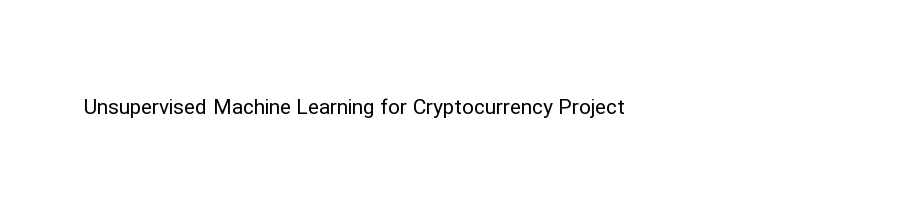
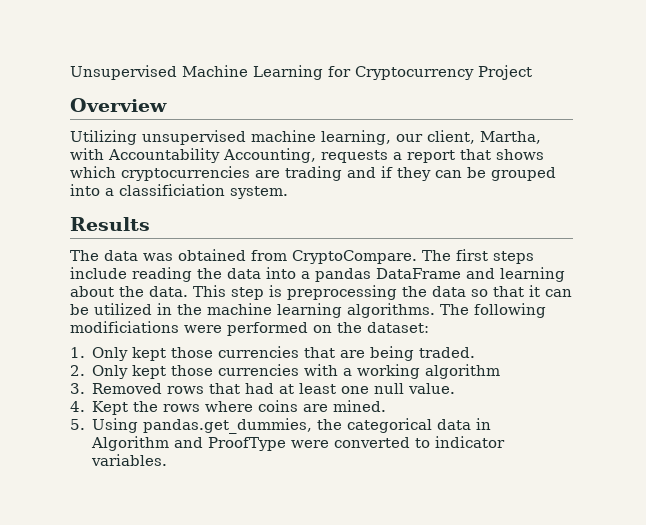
+ Overview
+ Utilizing unsupervised machine learning, our client, Martha, with Accountability Accounting, requests a report that shows which cryptocurrencies are trading and if they can be grouped into a classificiation system.
+ Results
+ The data was obtained from CryptoCompare. The first steps include reading the data into a pandas DataFrame and learning about the data. This step is preprocessing the data so that it can be utilized in the machine learning algorithms. The following modificiations were performed on the dataset:
+ 1. Only kept those currencies that are being traded.
+ 2. Only kept those currencies with a working algorithm
+ 3. Removed rows that had at least one null value.
+ 4. Kept the rows where coins are mined.
+ 5. Using pandas.get_dummies, the categorical data in Algorithm and ProofType were converted to indicator variables.

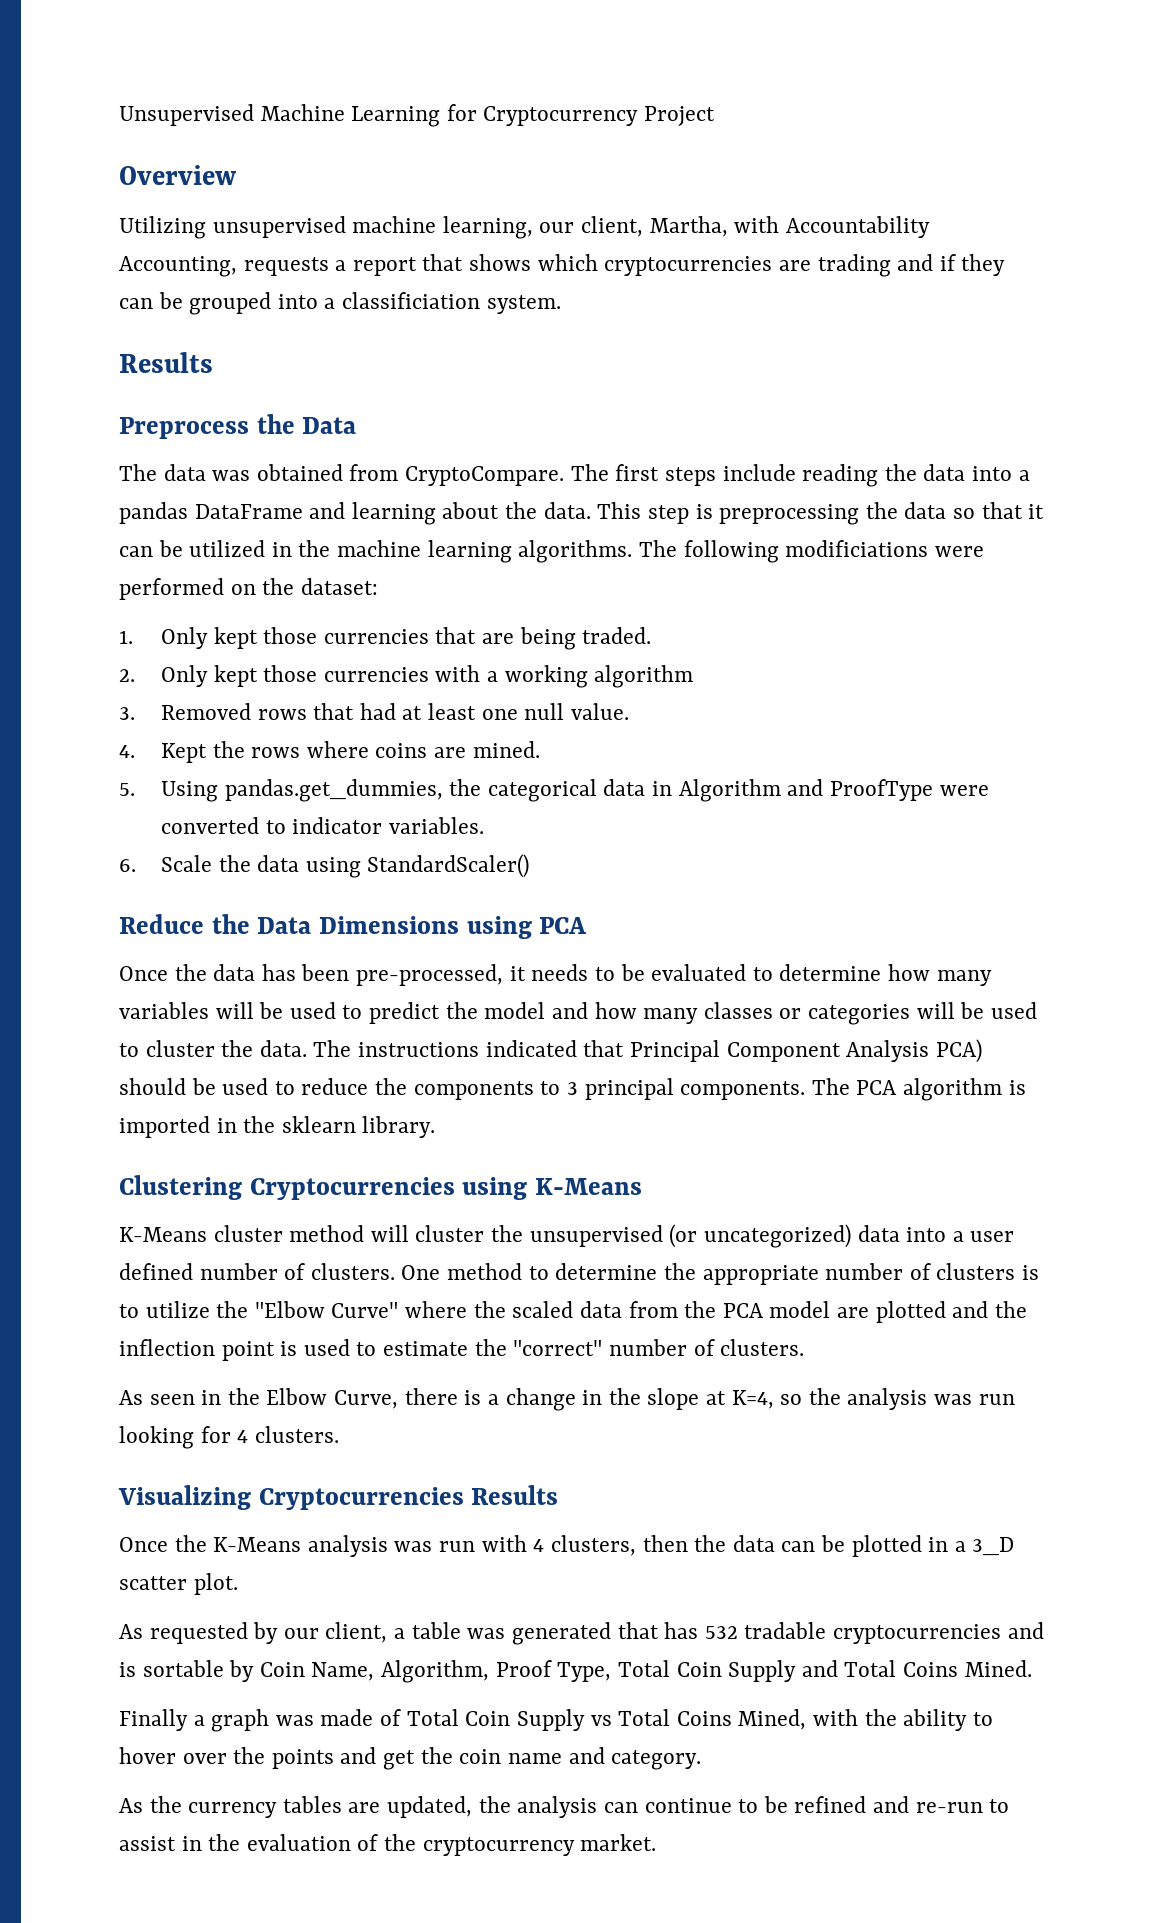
+ Preprocess the Data
+ 6. Scale the data using StandardScaler()
+ Reduce the Data Dimensions using PCA
+ Once the data has been pre-processed, it needs to be evaluated to determine how many variables will be used to predict the model and how many classes or categories will be used to cluster the data. The instructions indicated that Principal Component Analysis PCA) should be used to reduce the components to 3 principal components. The PCA algorithm is imported in the sklearn library.
+ Clustering Cryptocurrencies using K-Means
+ K-Means cluster method will cluster the unsupervised (or uncategorized) data into a user defined number of clusters. One method to determine the appropriate number of clusters is to utilize the "Elbow Curve" where the scaled data from the PCA model are plotted and the inflection point is used to estimate the "correct" number of clusters.
+ As seen in the Elbow Curve, there is a change in the slope at K=4, so the analysis was run looking for 4 clusters.
+ Visualizing Cryptocurrencies Results
+ Once the K-Means analysis was run with 4 clusters, then the data can be plotted in a 3_D scatter plot.
+ As requested by our client, a table was generated that has 532 tradable cryptocurrencies and is sortable by Coin Name, Algorithm, Proof Type, Total Coin Supply and Total Coins Mined.
+ Finally a graph was made of Total Coin Supply vs Total Coins Mined, with the ability to hover over the points and get the coin name and category.
+ As the currency tables are updated, the analysis can continue to be refined and re-run to assist in the evaluation of the cryptocurrency market.

